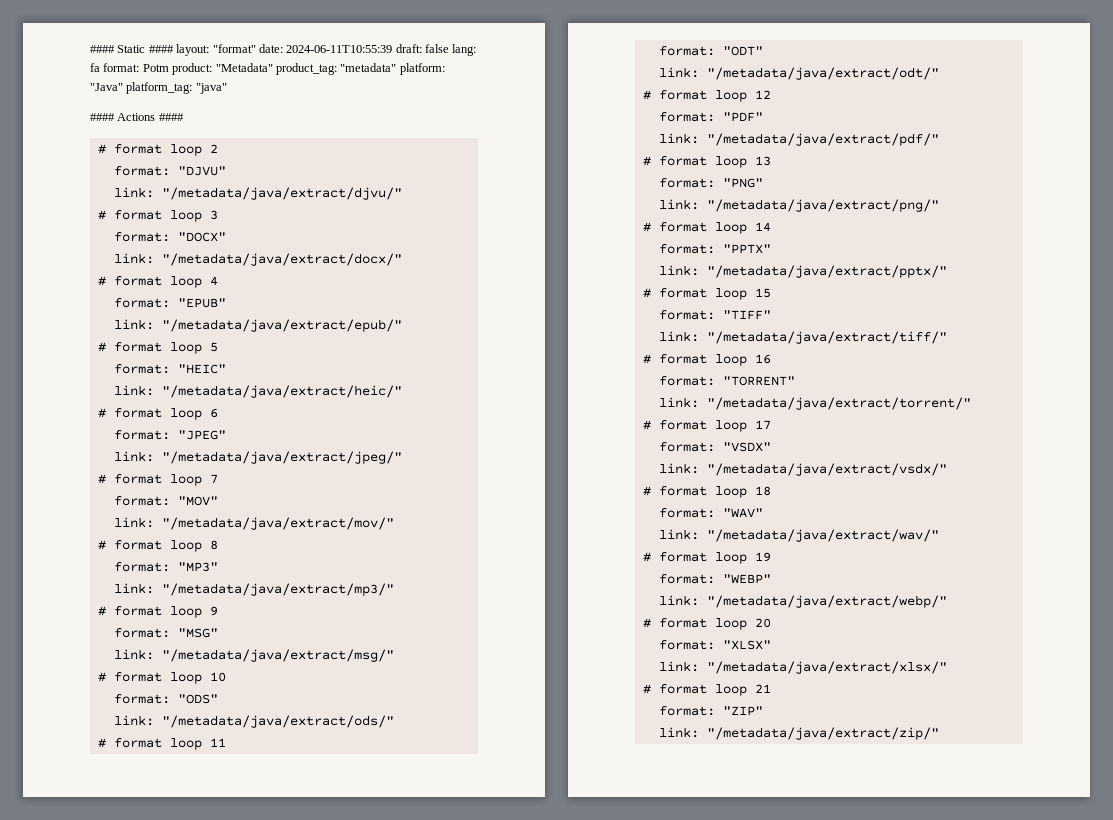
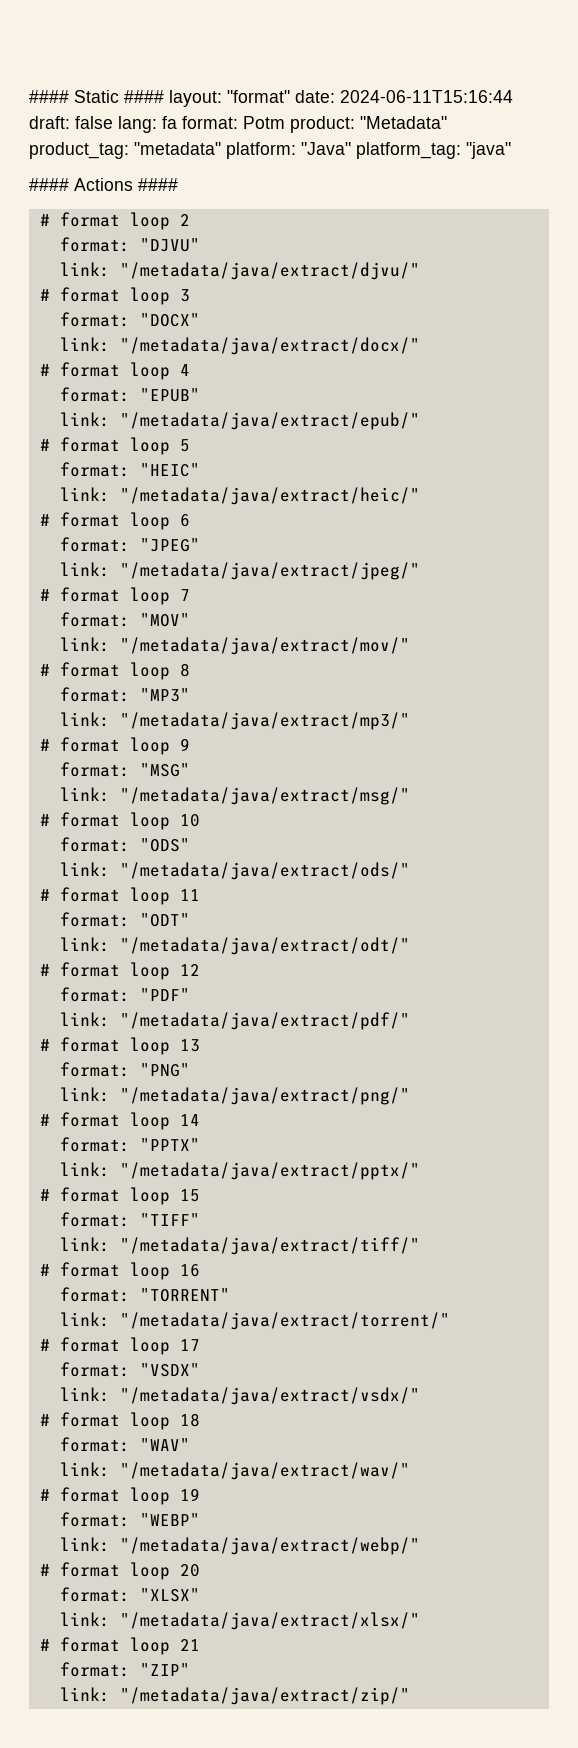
- #### Static #### layout: "format" date: 2024-06-11T10:55:39 draft: false lang: fa format: Potm product: "Metadata" product_tag: "metadata" platform: "Java" platform_tag: "java"
+ #### Static #### layout: "format" date: 2024-06-11T15:16:44 draft: false lang: fa format: Potm product: "Metadata" product_tag: "metadata" platform: "Java" platform_tag: "java"

